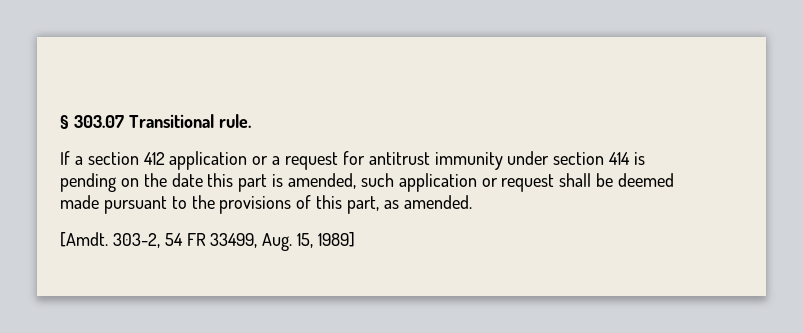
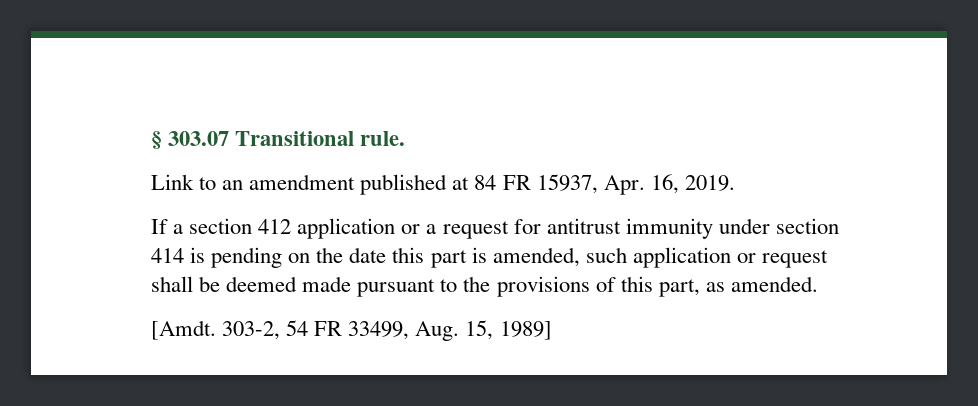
+ Link to an amendment published at 84 FR 15937, Apr. 16, 2019.

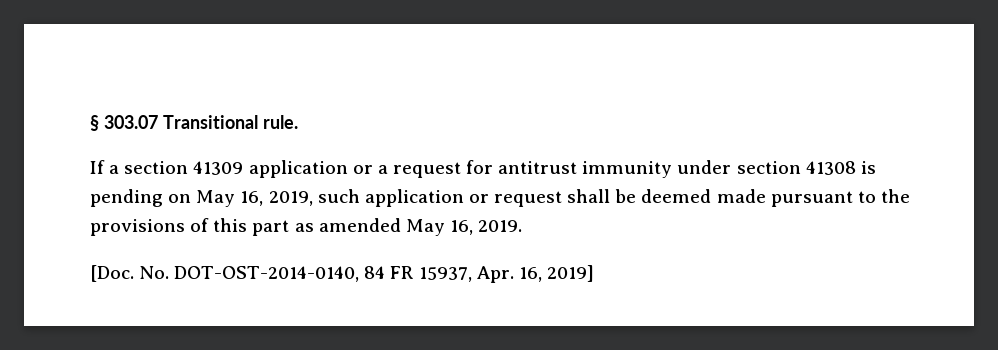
- Link to an amendment published at 84 FR 15937, Apr. 16, 2019.
- If a section 412 application or a request for antitrust immunity under section 414 is pending on the date this part is amended, such application or request shall be deemed made pursuant to the provisions of this part, as amended.
- [Amdt. 303-2, 54 FR 33499, Aug. 15, 1989]
+ If a section 41309 application or a request for antitrust immunity under section 41308 is pending on May 16, 2019, such application or request shall be deemed made pursuant to the provisions of this part as amended May 16, 2019.
+ [Doc. No. DOT-OST-2014-0140, 84 FR 15937, Apr. 16, 2019]

